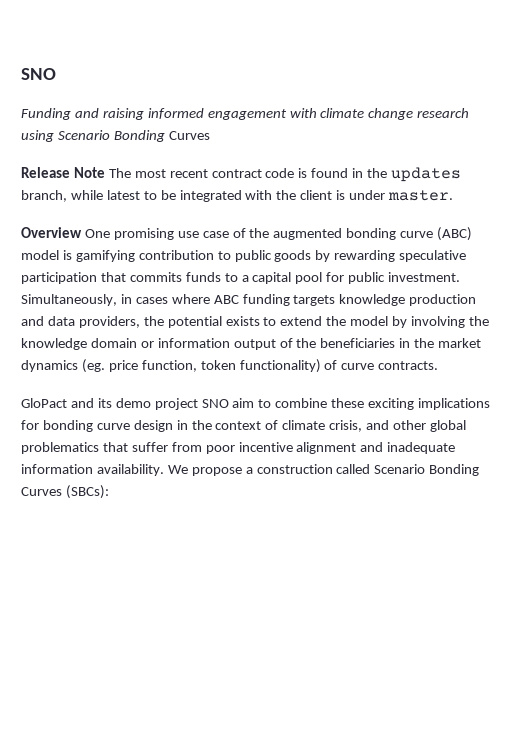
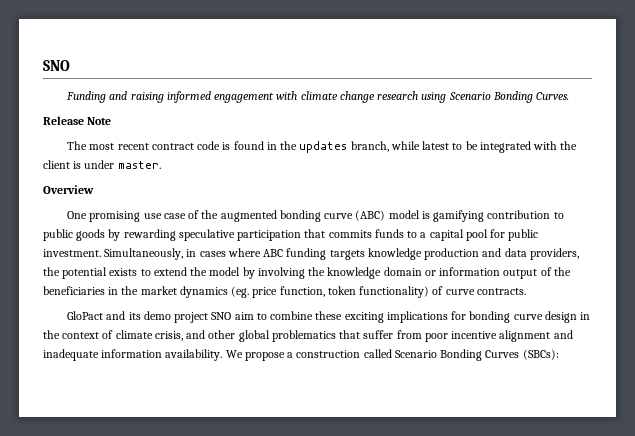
- Funding and raising informed engagement with climate change research using Scenario Bonding Curves
+ Funding and raising informed engagement with climate change research using Scenario Bonding Curves.
- Release Note The most recent contract code is found in the updates branch, while latest to be integrated with the client is under master.
+ Release Note
+ The most recent contract code is found in the updates branch, while latest to be integrated with the client is under master.
- Overview One promising use case of the augmented bonding curve (ABC) model is gamifying contribution to public goods by rewarding speculative participation that commits funds to a capital pool for public investment.
+ Overview
+ One promising use case of the augmented bonding curve (ABC) model is gamifying contribution to public goods by rewarding speculative participation that commits funds to a capital pool for public investment.

